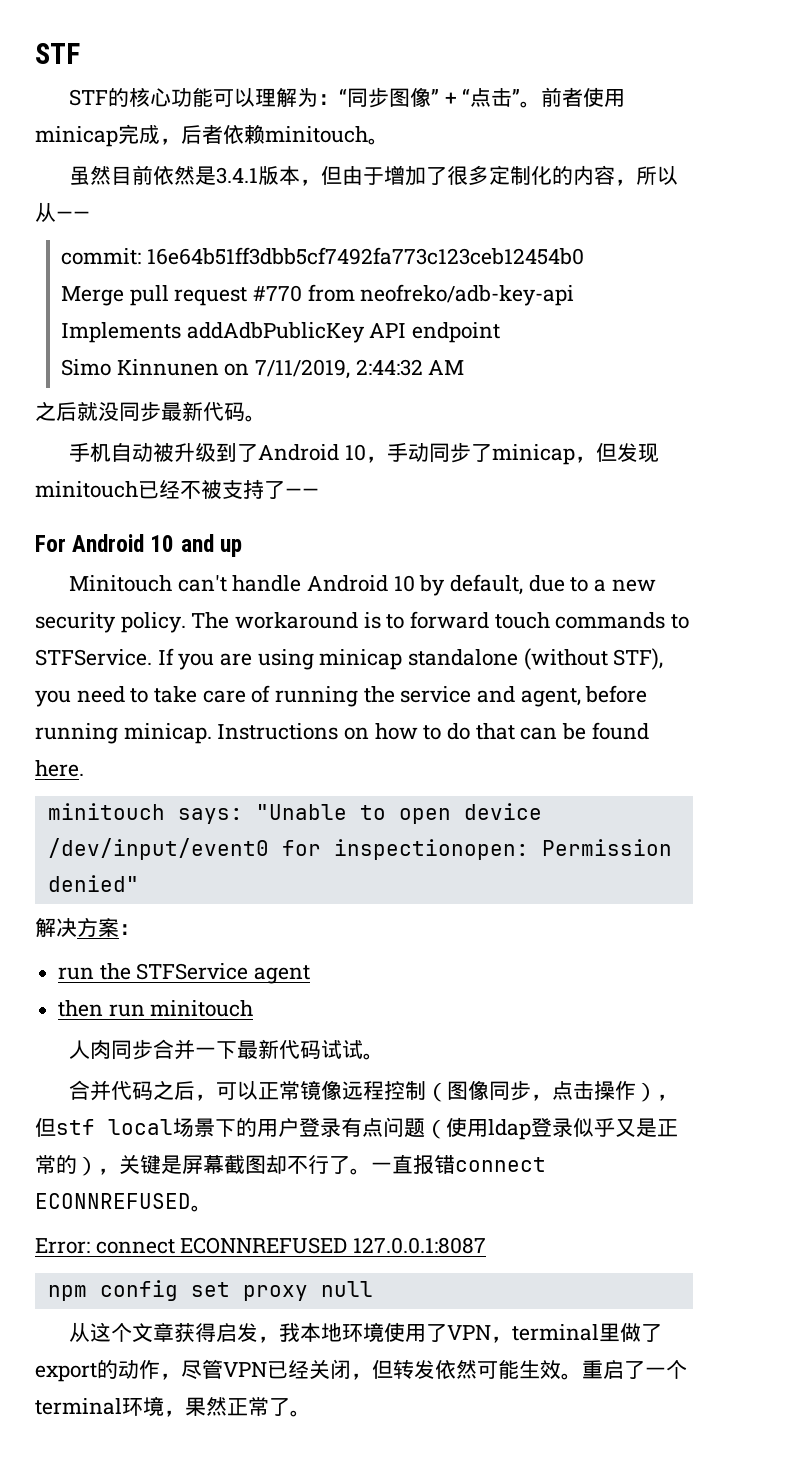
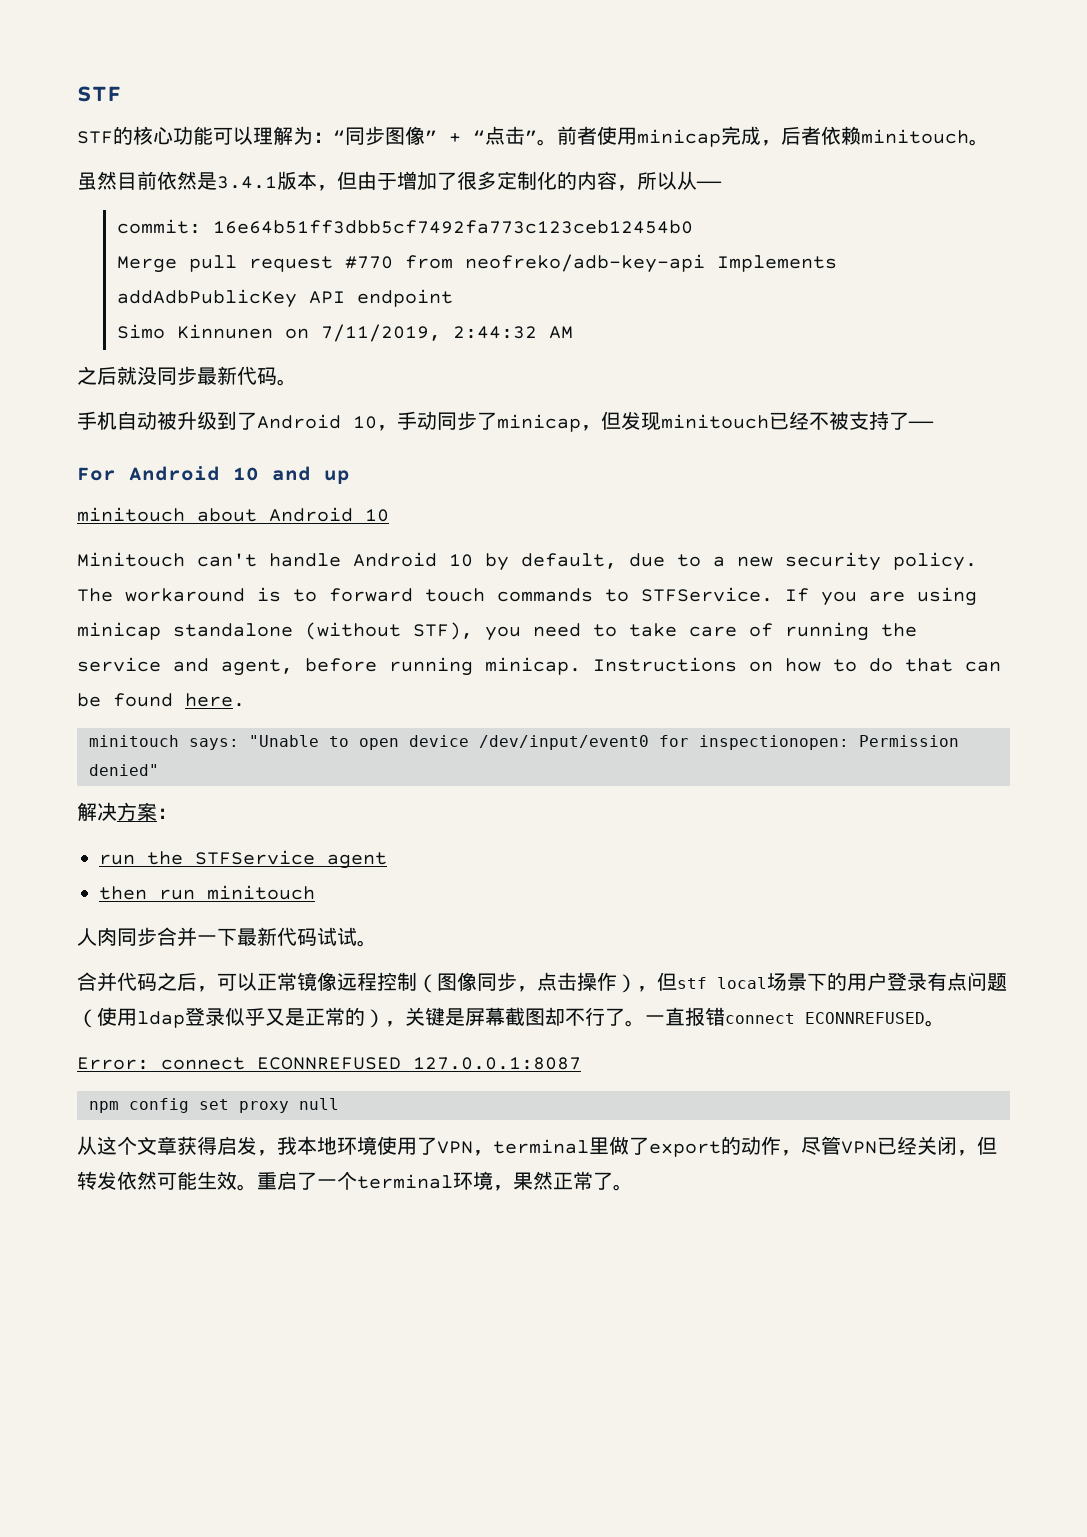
+ minitouch about Android 10

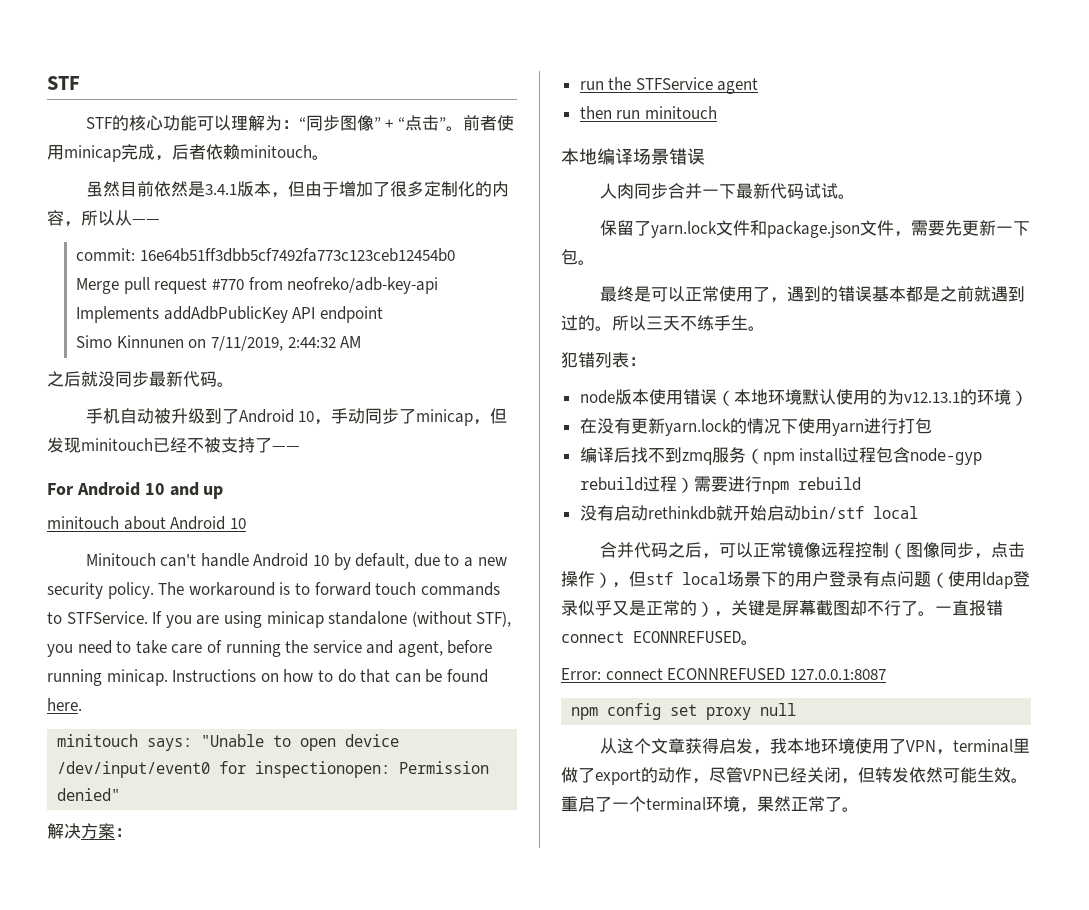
+ 本地编译场景错误
+ 保留了yarn.lock文件和package.json文件，需要先更新一下包。
+ 最终是可以正常使用了，遇到的错误基本都是之前就遇到过的。所以三天不练手生。
+ 犯错列表：
+ node版本使用错误（本地环境默认使用的为v12.13.1的环境）
+ 在没有更新yarn.lock的情况下使用yarn进行打包
+ 编译后找不到zmq服务（npm install过程包含node-gyp rebuild过程）需要进行npm rebuild
+ 没有启动rethinkdb就开始启动bin/stf local

